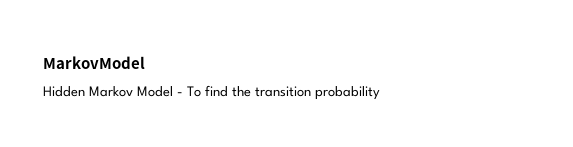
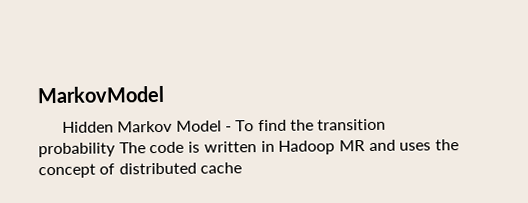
- Hidden Markov Model - To find the transition probability
+ Hidden Markov Model - To find the transition probability The code is written in Hadoop MR and uses the concept of distributed cache

